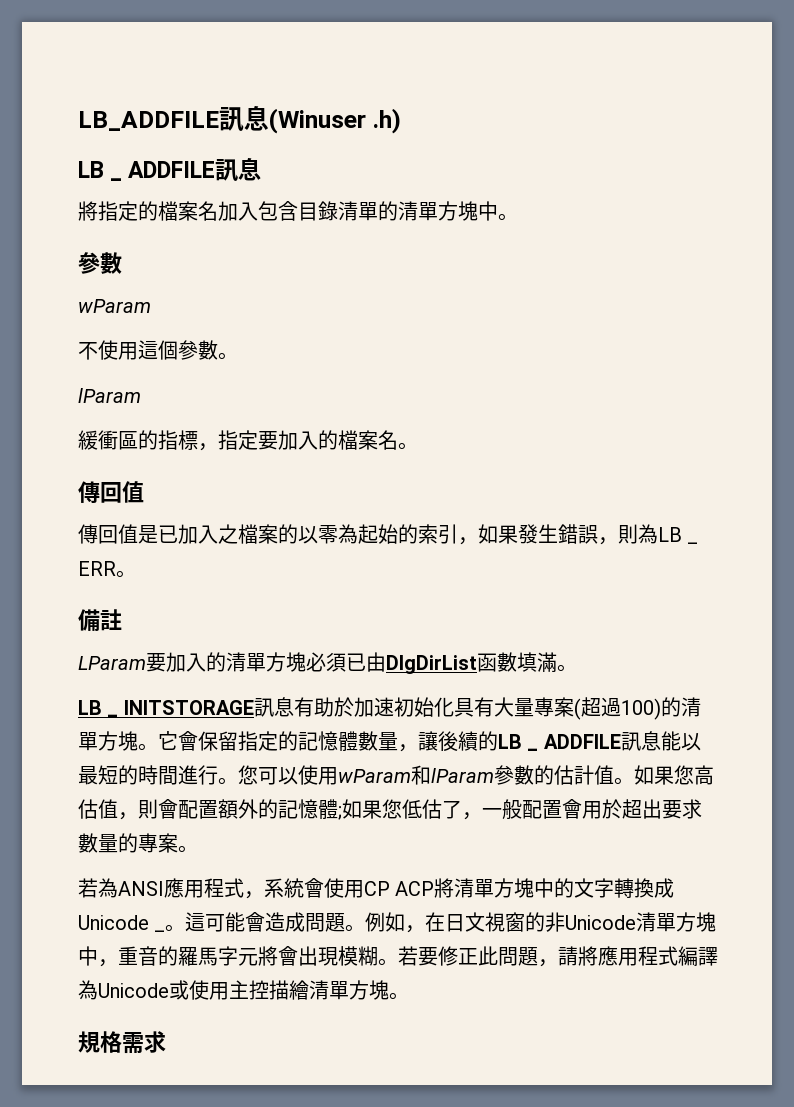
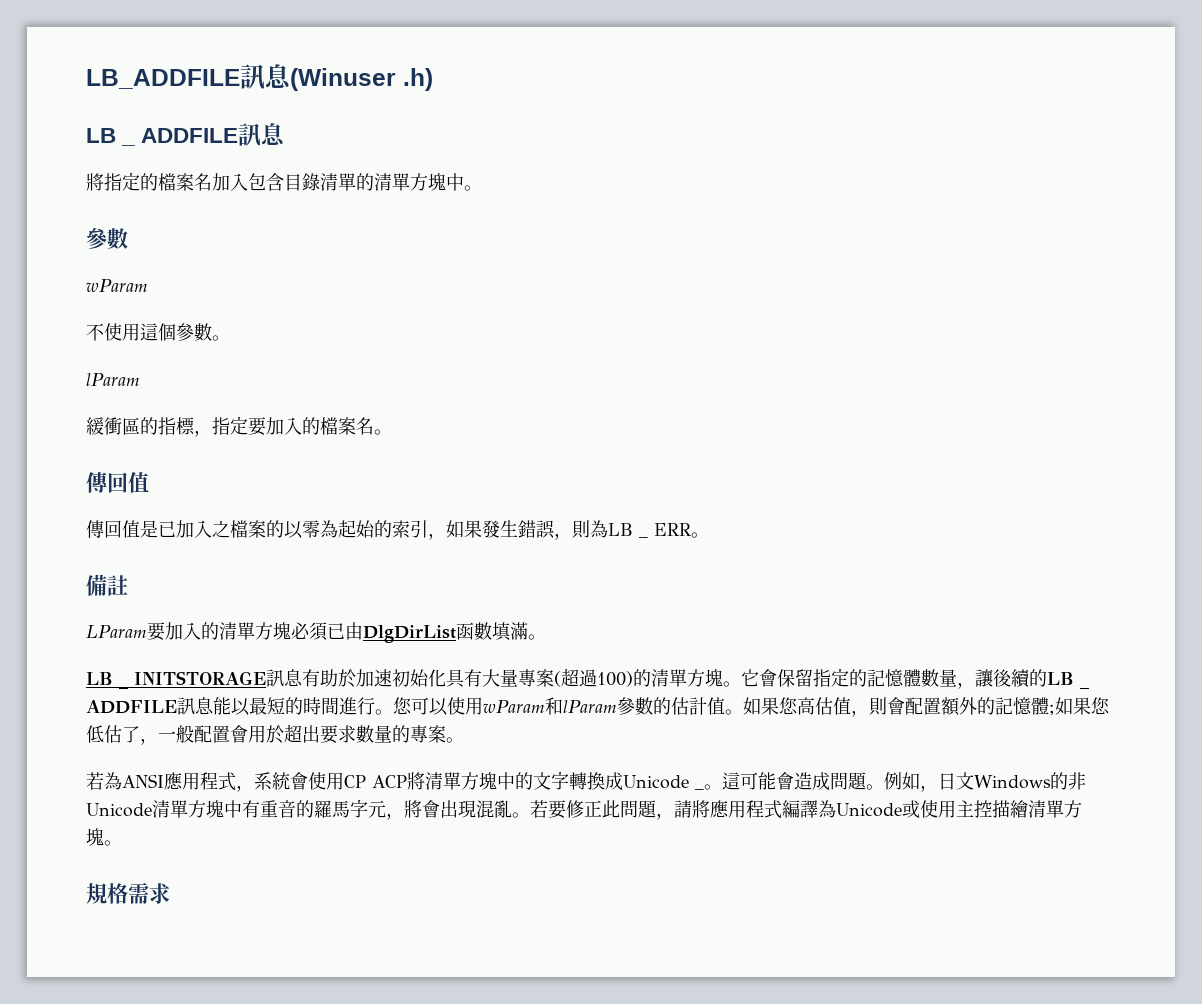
- 例如，在日文視窗的非Unicode清單方塊中，重音的羅馬字元將會出現模糊。
+ 例如，日文Windows的非Unicode清單方塊中有重音的羅馬字元，將會出現混亂。

